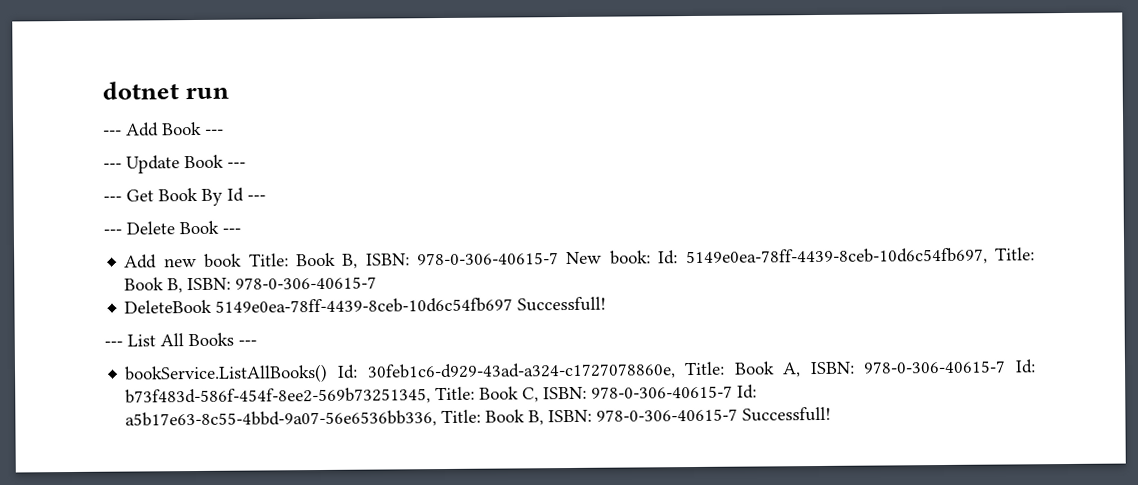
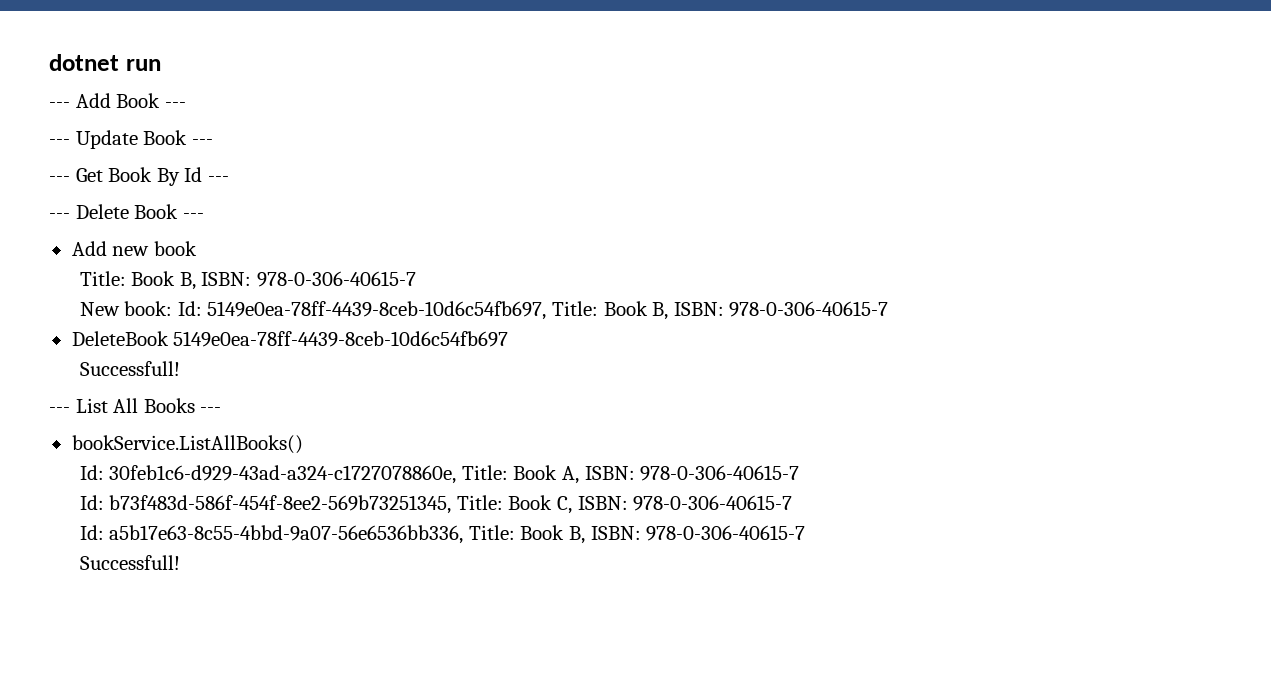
- Add new book Title: Book B, ISBN: 978-0-306-40615-7 New book: Id: 5149e0ea-78ff-4439-8ceb-10d6c54fb697, Title: Book B, ISBN: 978-0-306-40615-7
+ Add new book
+ Title: Book B, ISBN: 978-0-306-40615-7
+ New book: Id: 5149e0ea-78ff-4439-8ceb-10d6c54fb697, Title: Book B, ISBN: 978-0-306-40615-7
- DeleteBook 5149e0ea-78ff-4439-8ceb-10d6c54fb697 Successfull!
+ DeleteBook 5149e0ea-78ff-4439-8ceb-10d6c54fb697
+ Successfull!
- bookService.ListAllBooks() Id: 30feb1c6-d929-43ad-a324-c1727078860e, Title: Book A, ISBN: 978-0-306-40615-7 Id: b73f483d-586f-454f-8ee2-569b73251345, Title: Book C, ISBN: 978-0-306-40615-7 Id: a5b17e63-8c55-4bbd-9a07-56e6536bb336, Title: Book B, ISBN: 978-0-306-40615-7 Successfull!
+ bookService.ListAllBooks()
+ Id: 30feb1c6-d929-43ad-a324-c1727078860e, Title: Book A, ISBN: 978-0-306-40615-7
+ Id: b73f483d-586f-454f-8ee2-569b73251345, Title: Book C, ISBN: 978-0-306-40615-7
+ Id: a5b17e63-8c55-4bbd-9a07-56e6536bb336, Title: Book B, ISBN: 978-0-306-40615-7
+ Successfull!

